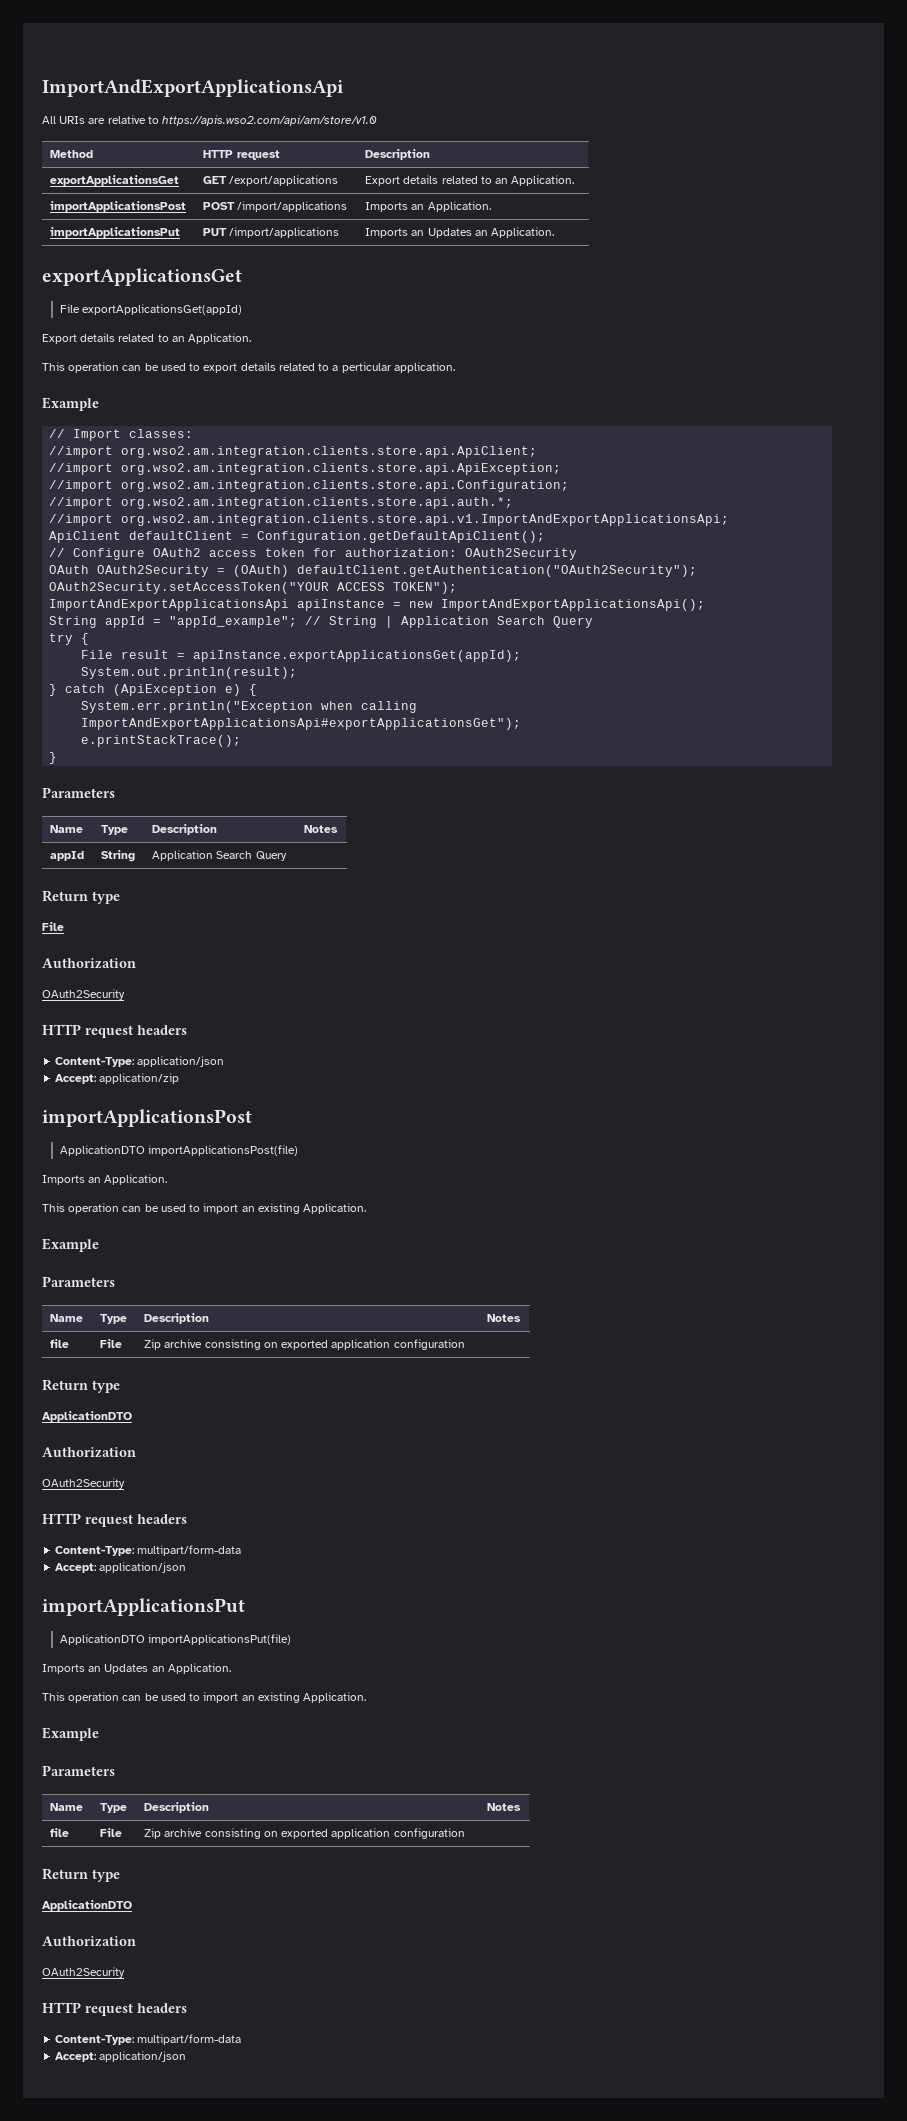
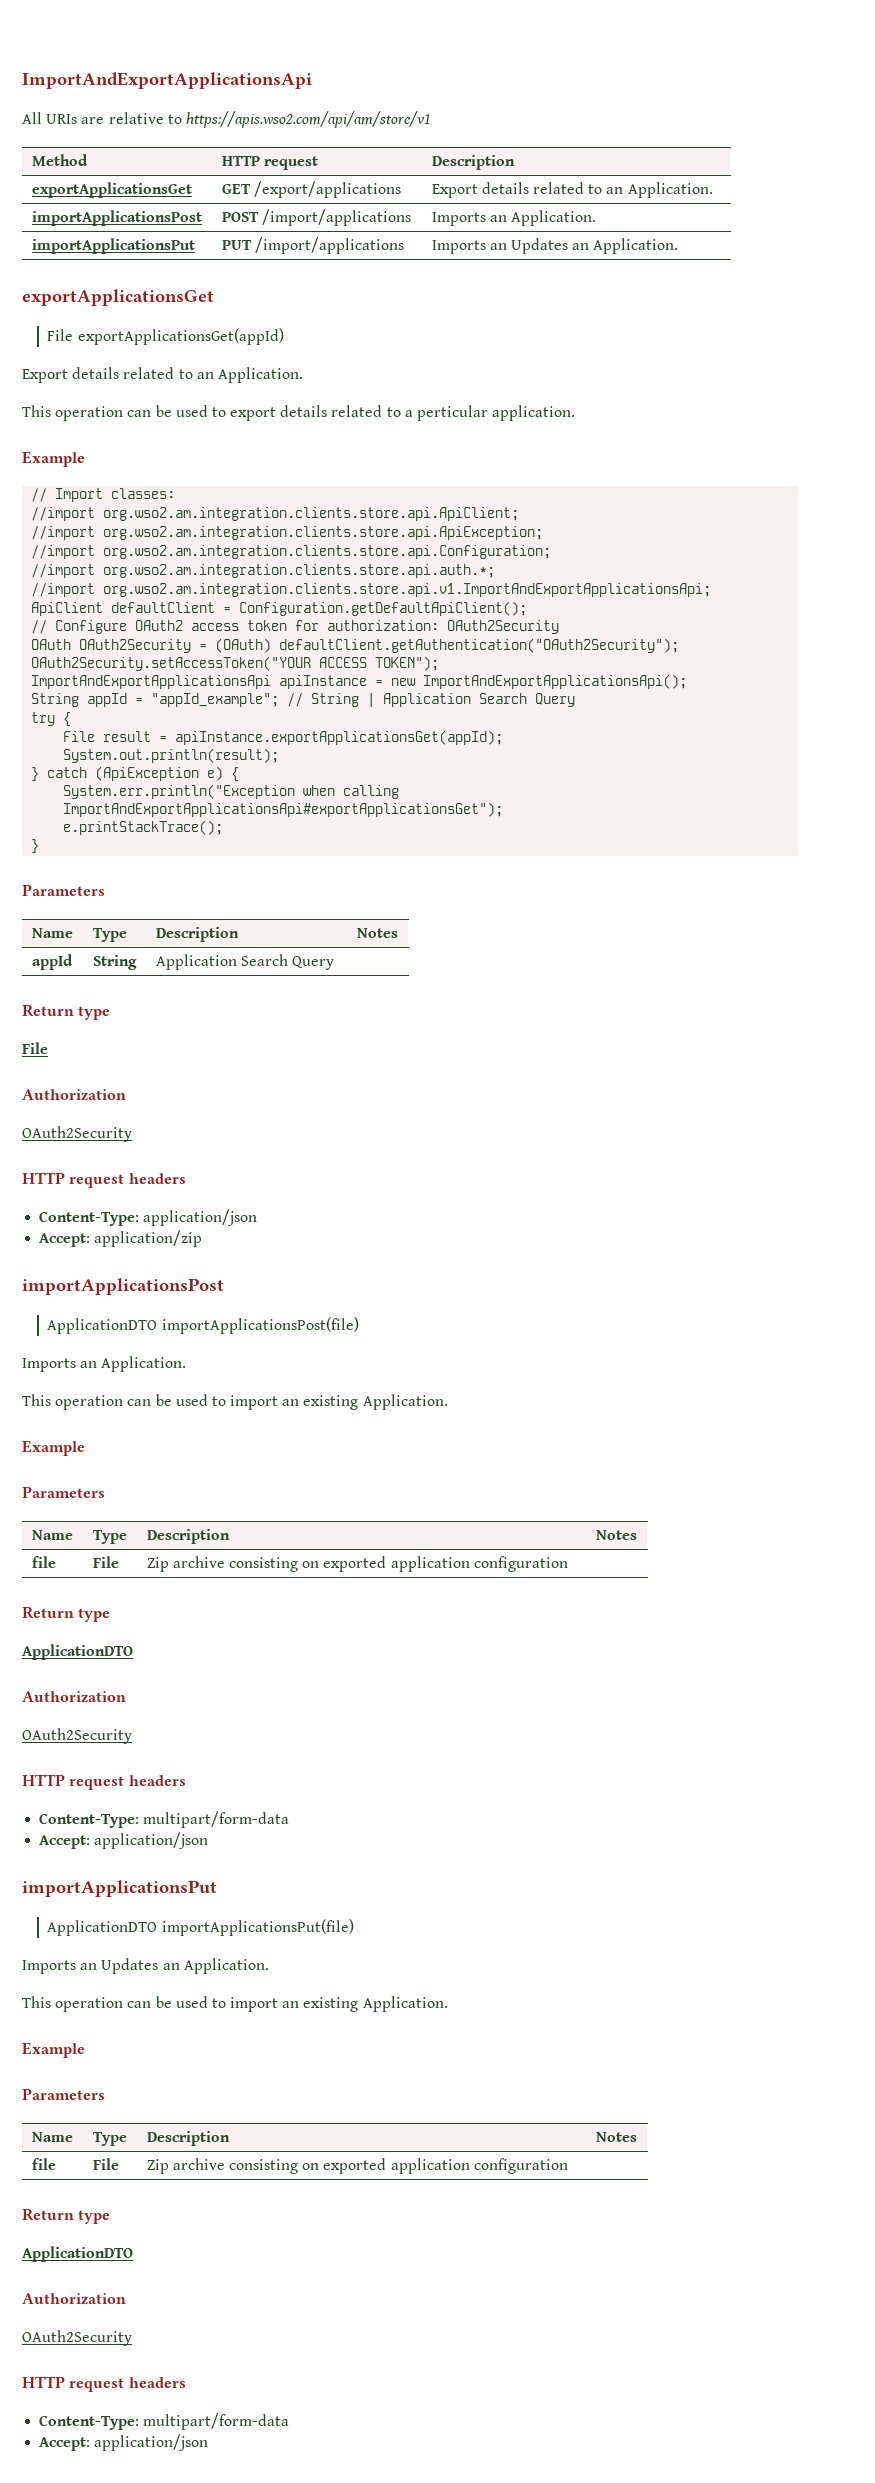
- All URIs are relative to https://apis.wso2.com/api/am/store/v1.0
+ All URIs are relative to https://apis.wso2.com/api/am/store/v1

